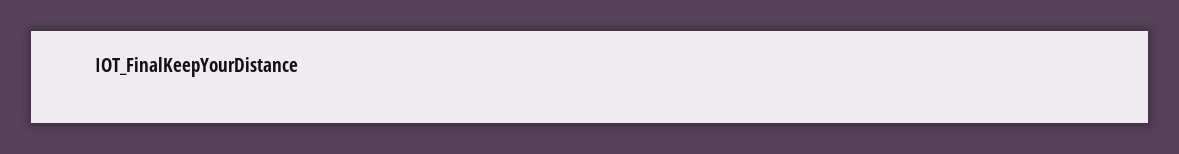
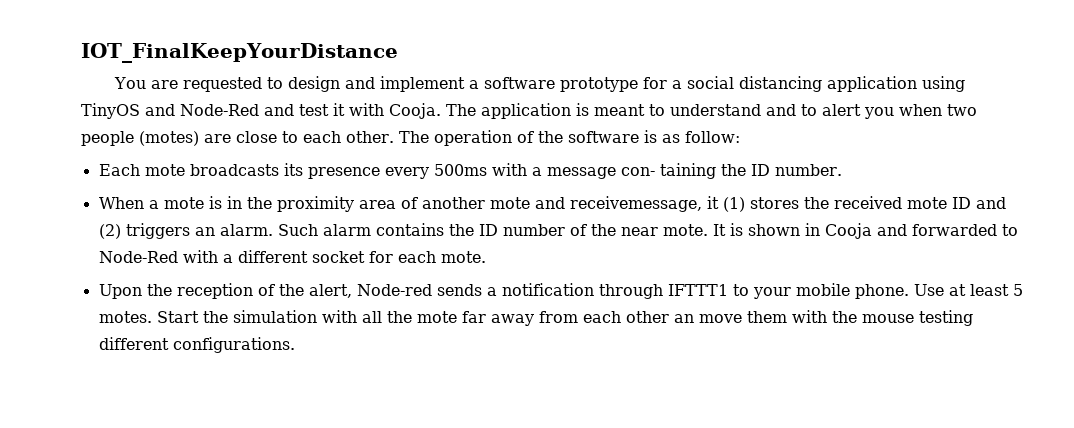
+ You are requested to design and implement a software prototype for a social distancing application using TinyOS and Node-Red and test it with Cooja. The application is meant to understand and to alert you when two people (motes) are close to each other. The operation of the software is as follow:
+ Each mote broadcasts its presence every 500ms with a message con- taining the ID number.
+ When a mote is in the proximity area of another mote and receivemessage, it (1) stores the received mote ID and (2) triggers an alarm. Such alarm contains the ID number of the near mote. It is shown in Cooja and forwarded to Node-Red with a different socket for each mote.
+ Upon the reception of the alert, Node-red sends a notification through IFTTT1 to your mobile phone. Use at least 5 motes. Start the simulation with all the mote far away from each other an move them with the mouse testing different configurations.

